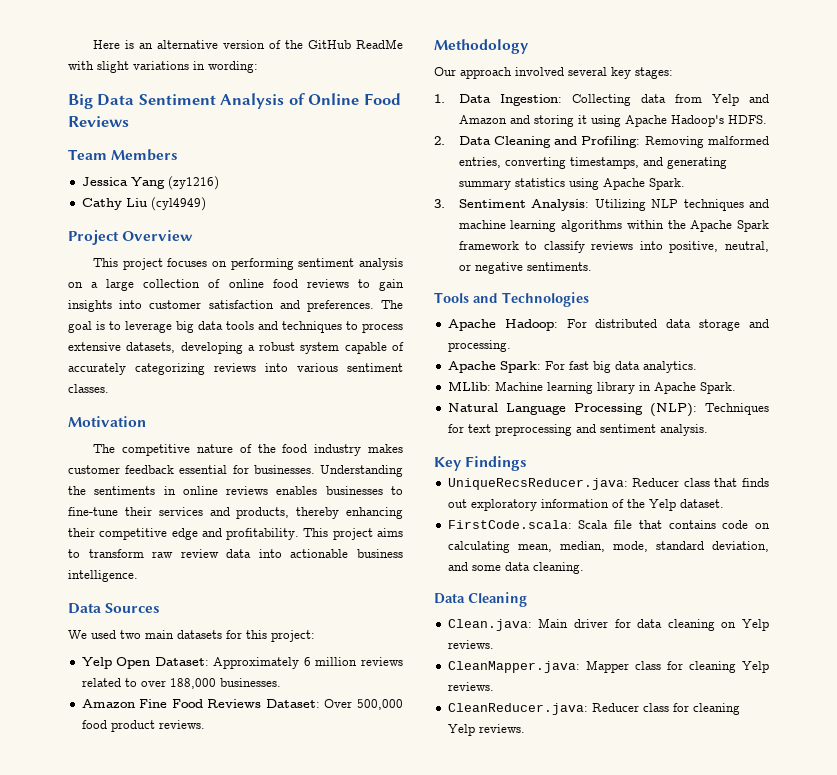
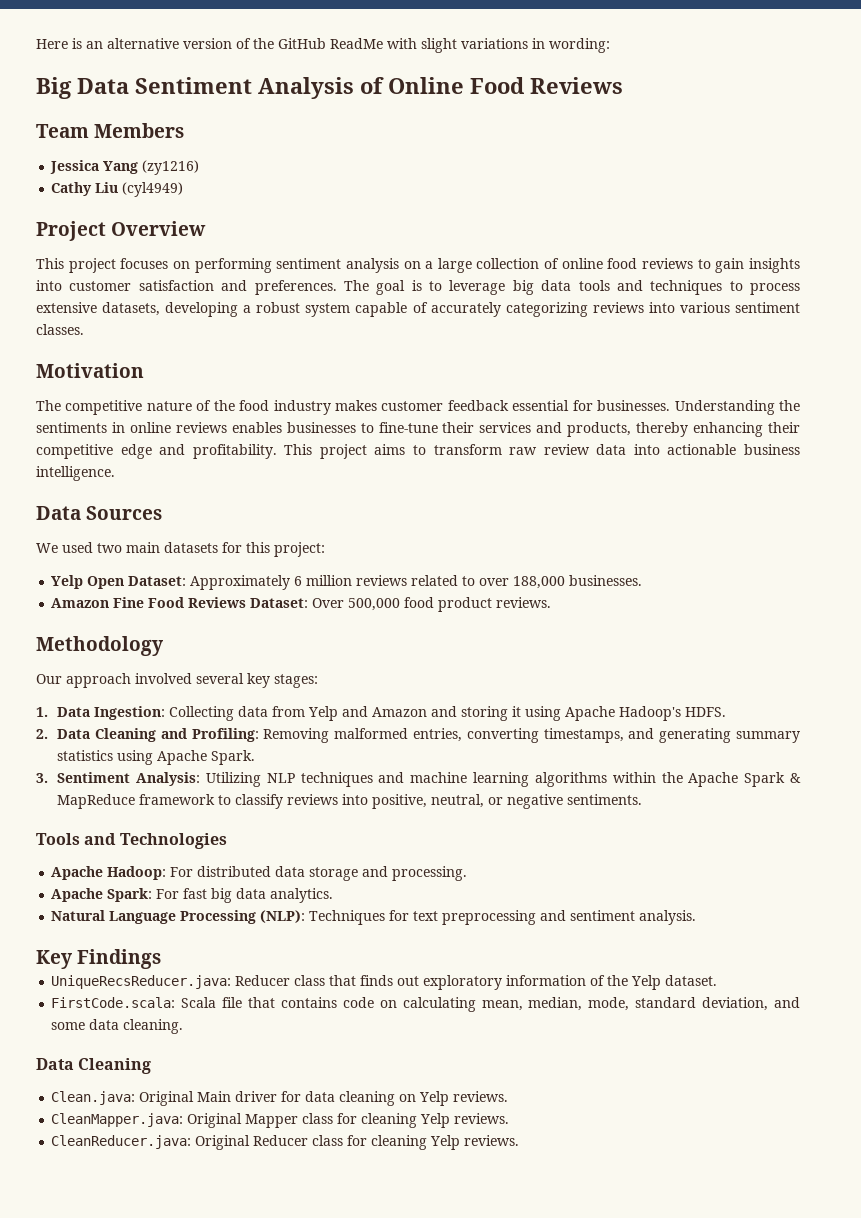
- 3. Sentiment Analysis: Utilizing NLP techniques and machine learning algorithms within the Apache Spark framework to classify reviews into positive, neutral, or negative sentiments.
+ 3. Sentiment Analysis: Utilizing NLP techniques and machine learning algorithms within the Apache Spark & MapReduce framework to classify reviews into positive, neutral, or negative sentiments.
- MLlib: Machine learning library in Apache Spark.
- Clean.java: Main driver for data cleaning on Yelp reviews.
+ Clean.java: Original Main driver for data cleaning on Yelp reviews.
- CleanMapper.java: Mapper class for cleaning Yelp reviews.
+ CleanMapper.java: Original Mapper class for cleaning Yelp reviews.
- CleanReducer.java: Reducer class for cleaning Yelp reviews.
+ CleanReducer.java: Original Reducer class for cleaning Yelp reviews.

